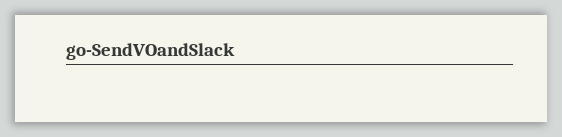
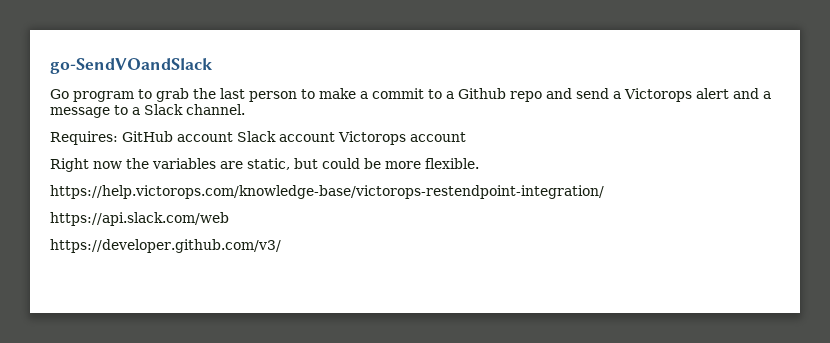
+ Go program to grab the last person to make a commit to a Github repo and send a Victorops alert and a message to a Slack channel.
+ Requires: GitHub account Slack account Victorops account
+ Right now the variables are static, but could be more flexible.
+ https://help.victorops.com/knowledge-base/victorops-restendpoint-integration/
+ https://api.slack.com/web
+ https://developer.github.com/v3/

